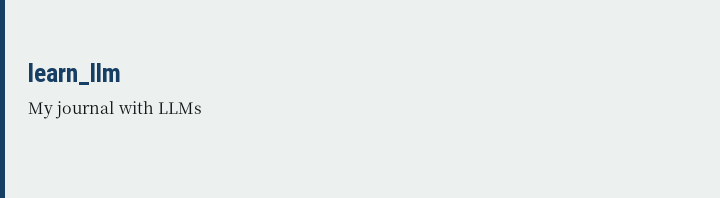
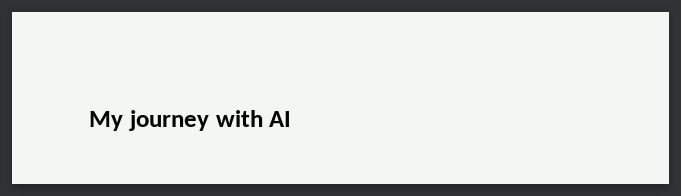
- learn_llm
- My journal with LLMs
+ My journey with AI

